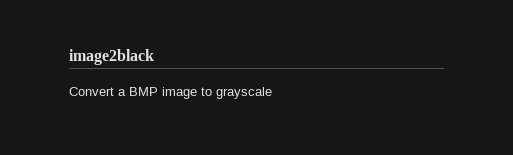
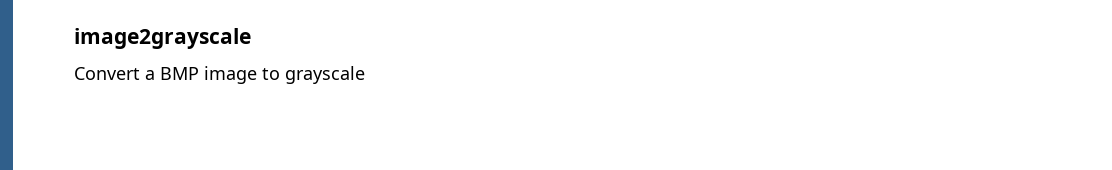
- image2black
+ image2grayscale

